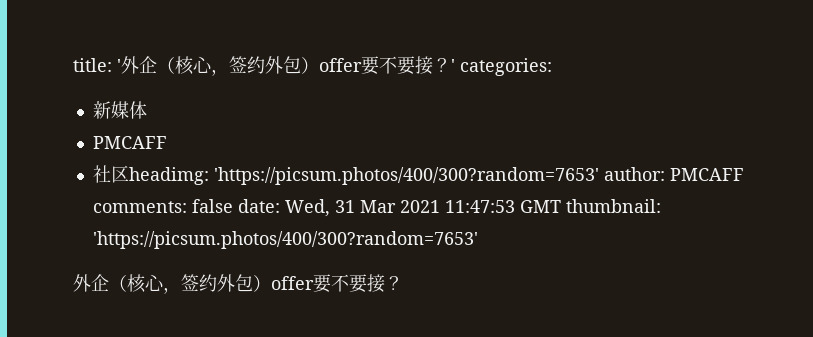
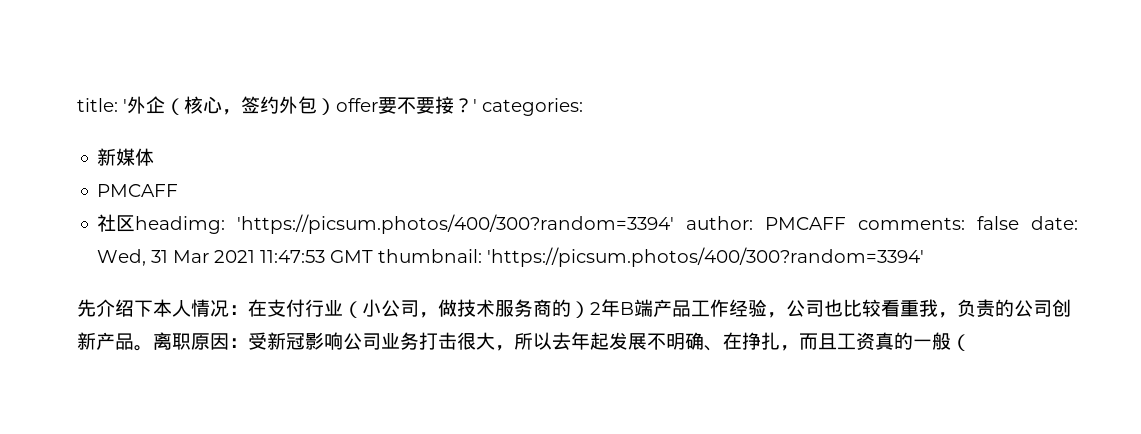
- 社区headimg: 'https://picsum.photos/400/300?random=7653' author: PMCAFF comments: false date: Wed, 31 Mar 2021 11:47:53 GMT thumbnail: 'https://picsum.photos/400/300?random=7653'
- 外企（核心，签约外包）offer要不要接？
+ 社区headimg: 'https://picsum.photos/400/300?random=3394' author: PMCAFF comments: false date: Wed, 31 Mar 2021 11:47:53 GMT thumbnail: 'https://picsum.photos/400/300?random=3394'
+ 先介绍下本人情况：在支付行业（小公司，做技术服务商的）2年B端产品工作经验，公司也比较看重我，负责的公司创新产品。离职原因：受新冠影响公司业务打击很大，所以去年起发展不明确、在挣扎，而且工资真的一般（

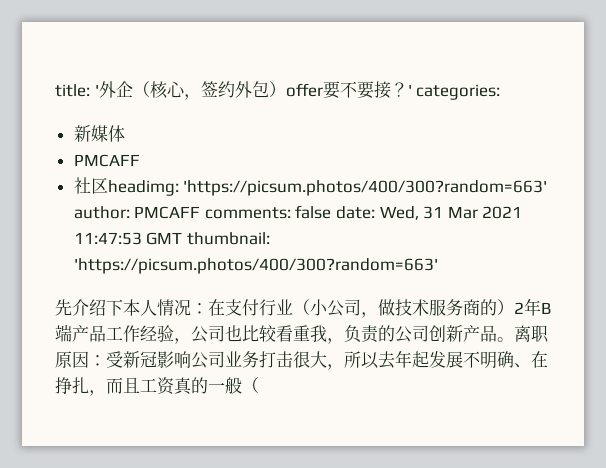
- 社区headimg: 'https://picsum.photos/400/300?random=3394' author: PMCAFF comments: false date: Wed, 31 Mar 2021 11:47:53 GMT thumbnail: 'https://picsum.photos/400/300?random=3394'
+ 社区headimg: 'https://picsum.photos/400/300?random=663' author: PMCAFF comments: false date: Wed, 31 Mar 2021 11:47:53 GMT thumbnail: 'https://picsum.photos/400/300?random=663'

